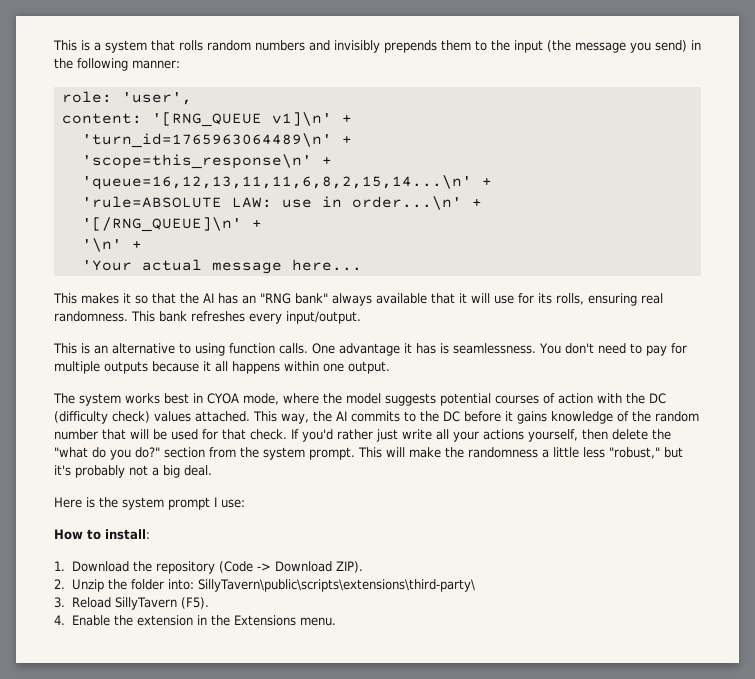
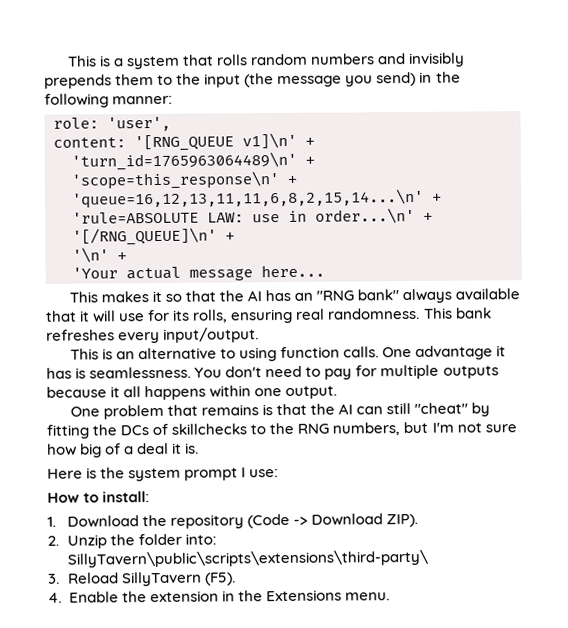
- The system works best in CYOA mode, where the model suggests potential courses of action with the DC (difficulty check) values attached. This way, the AI commits to the DC before it gains knowledge of the random number that will be used for that check. If you'd rather just write all your actions yourself, then delete the "what do you do?" section from the system prompt. This will make the randomness a little less "robust," but it's probably not a big deal.
+ One problem that remains is that the AI can still "cheat" by fitting the DCs of skillchecks to the RNG numbers, but I'm not sure how big of a deal it is.

